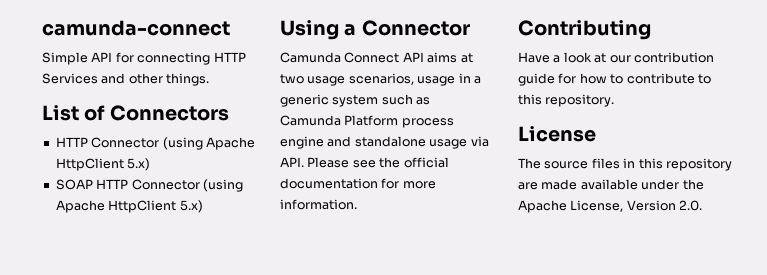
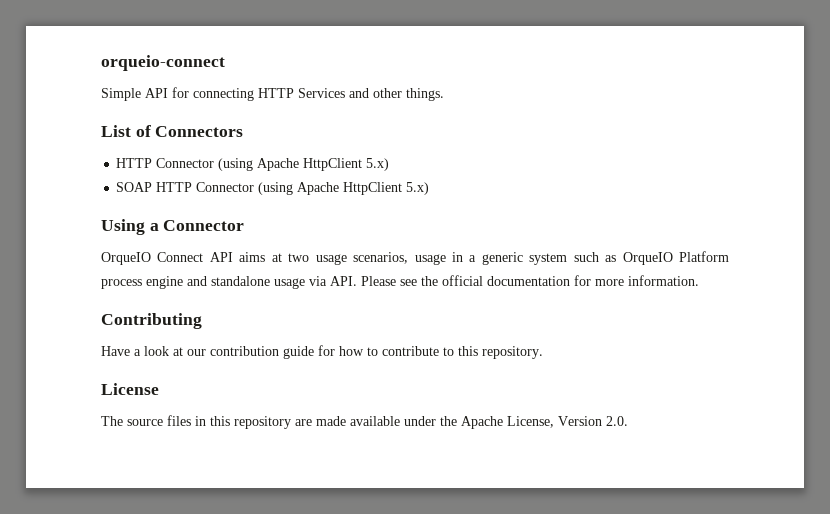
- camunda-connect
+ orqueio-connect
- Camunda Connect API aims at two usage scenarios, usage in a generic system such as Camunda Platform process engine and standalone usage via API. Please see the official documentation for more information.
+ OrqueIO Connect API aims at two usage scenarios, usage in a generic system such as OrqueIO Platform process engine and standalone usage via API. Please see the official documentation for more information.

